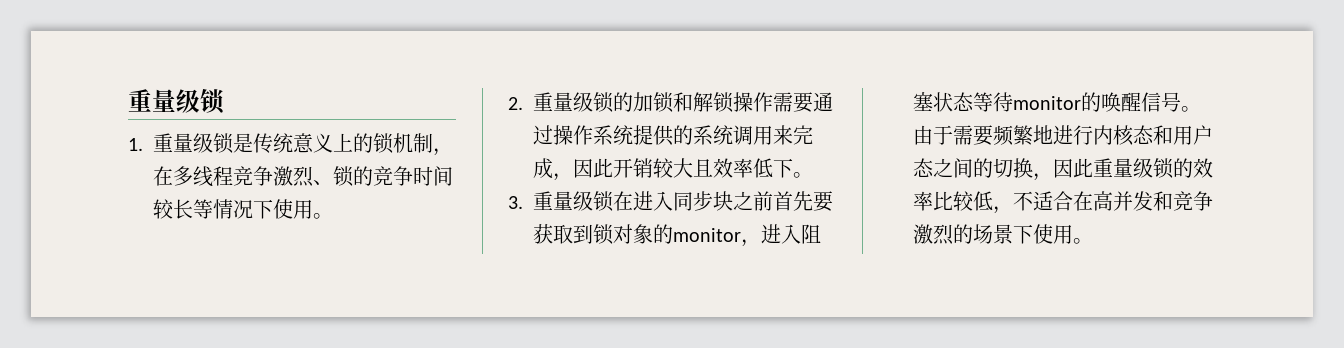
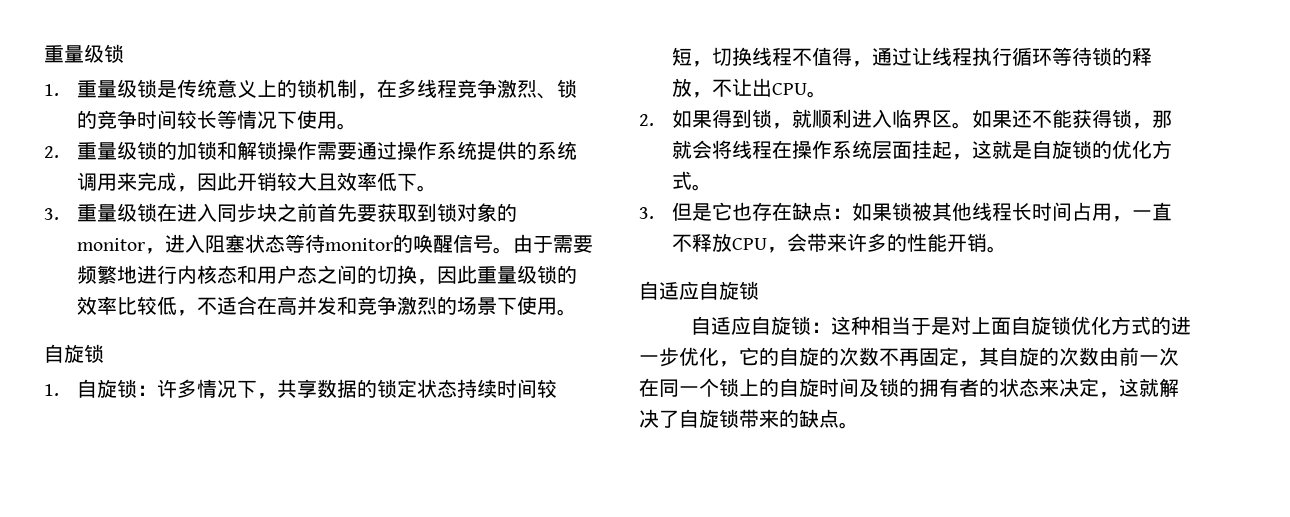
  由于需要频繁地进行内核态和用户态之间的切换，因此重量级锁的效率比较低，不适合在高并发和竞争激烈的场景下使用。
+ 自旋锁
+ 1.自旋锁：许多情况下，共享数据的锁定状态持续时间较短，切换线程不值得，通过让线程执行循环等待锁的释放，不让出CPU。
+ 2.如果得到锁，就顺利进入临界区。如果还不能获得锁，那就会将线程在操作系统层面挂起，这就是自旋锁的优化方式。
+ 3.但是它也存在缺点：如果锁被其他线程长时间占用，一直不释放CPU，会带来许多的性能开销。
+ 自适应自旋锁
+ 自适应自旋锁：这种相当于是对上面自旋锁优化方式的进一步优化，它的自旋的次数不再固定，其自旋的次数由前一次在同一个锁上的自旋时间及锁的拥有者的状态来决定，这就解决了自旋锁带来的缺点。

